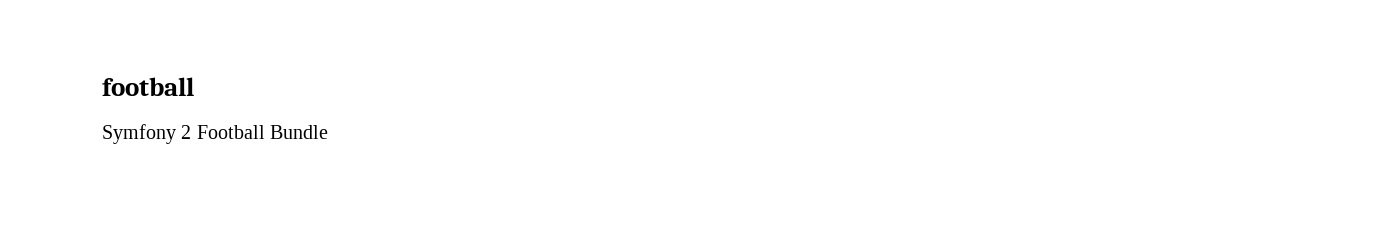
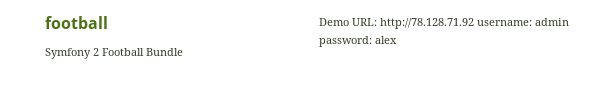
+ Demo URL: http://78.128.71.92 username: admin password: alex

